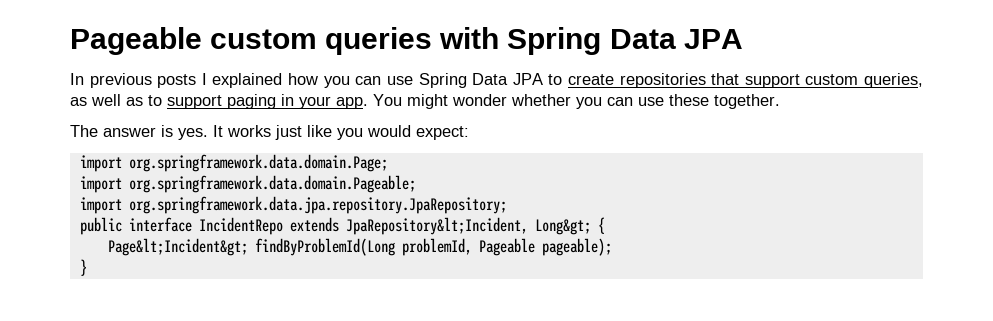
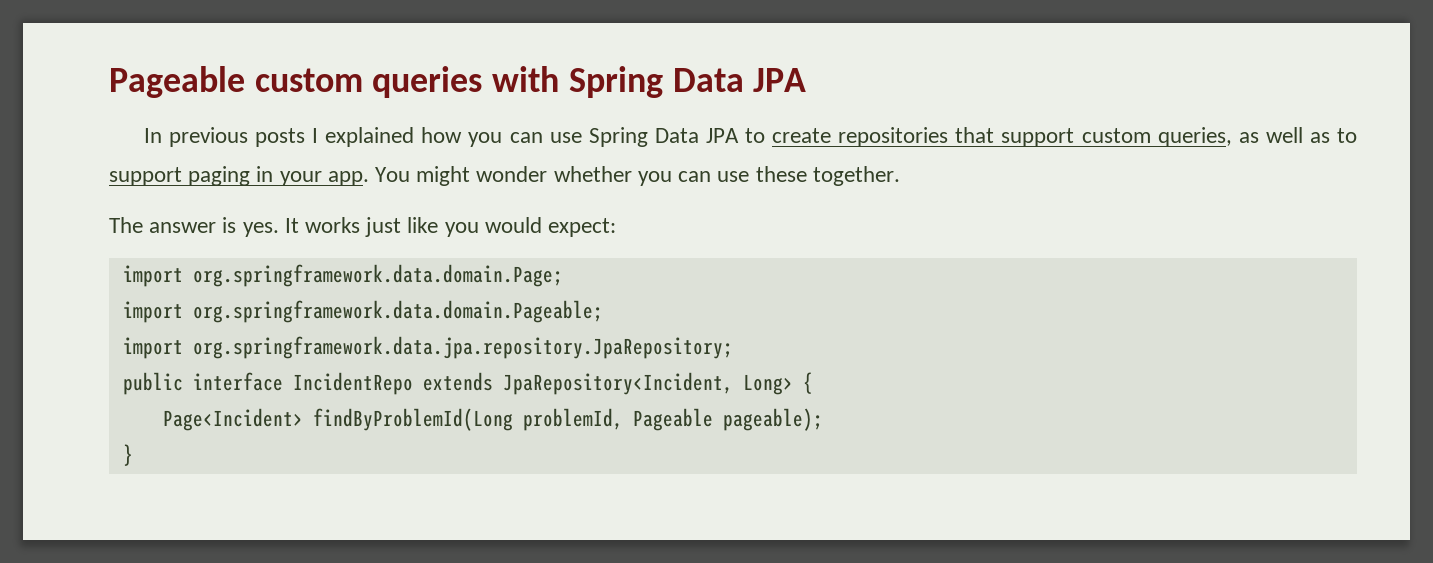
- public interface IncidentRepo extends JpaRepository&lt;Incident, Long&gt; {
+ public interface IncidentRepo extends JpaRepository<Incident, Long> {
- Page&lt;Incident&gt; findByProblemId(Long problemId, Pageable pageable);
+ Page<Incident> findByProblemId(Long problemId, Pageable pageable);

